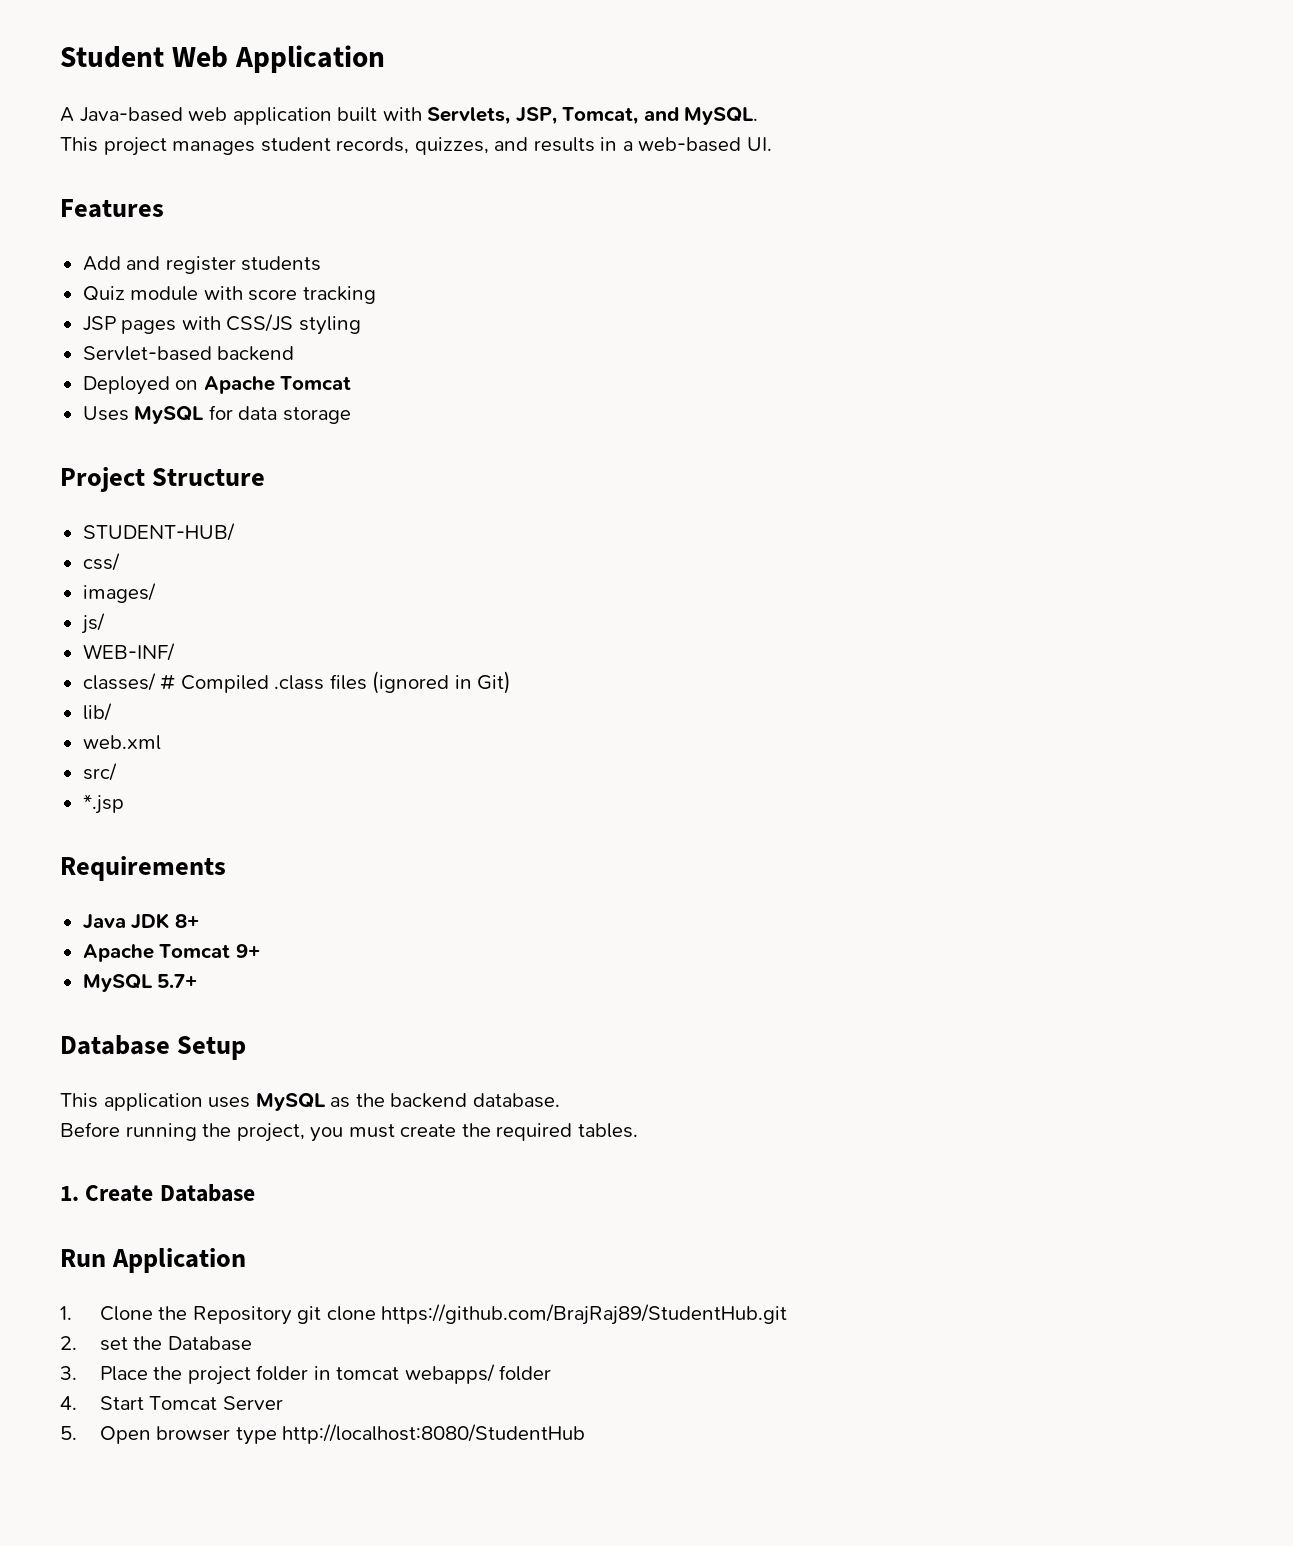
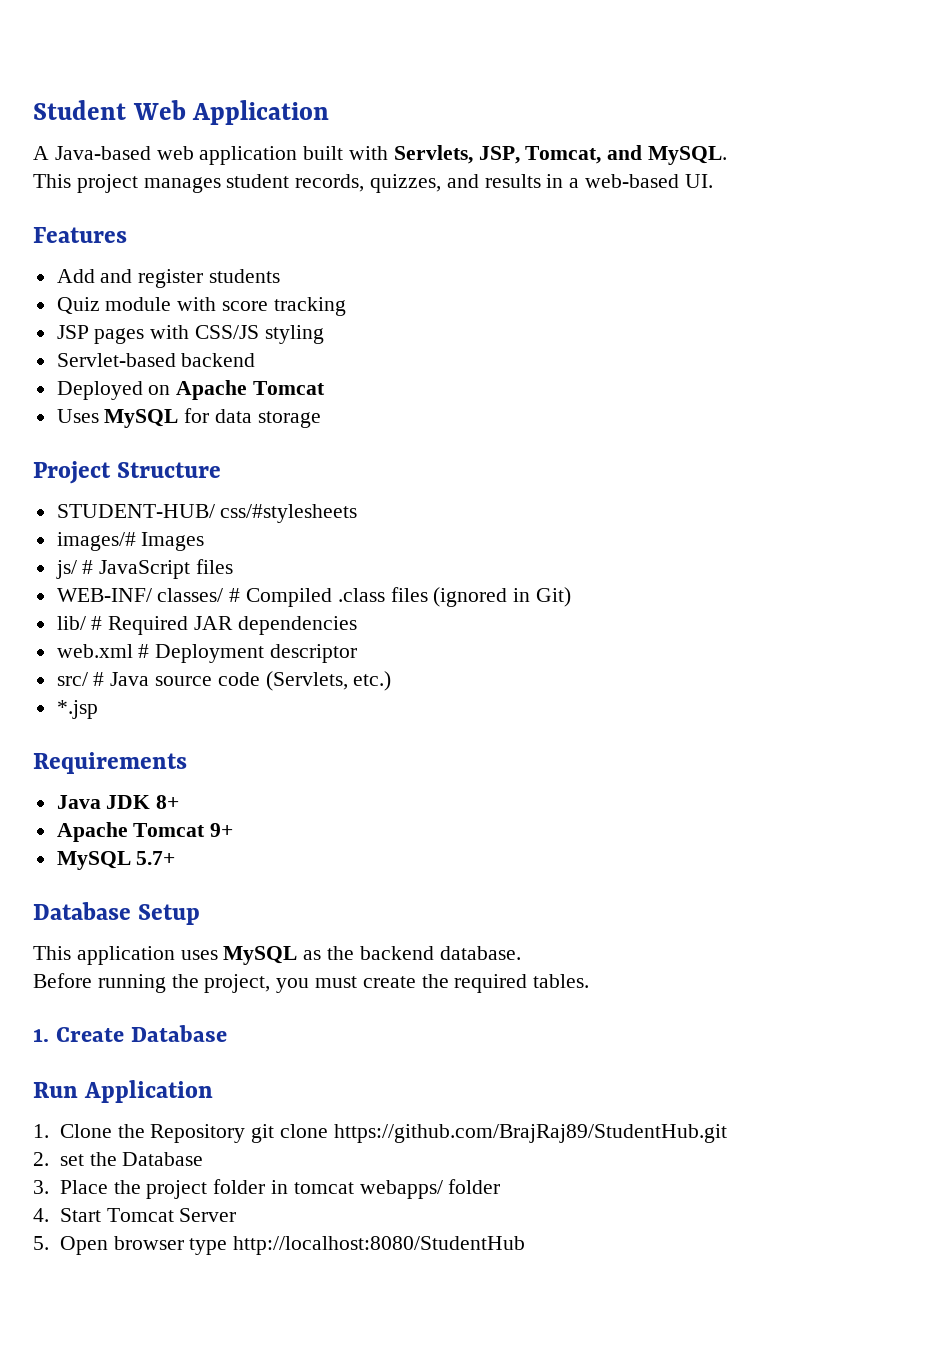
- STUDENT-HUB/
- css/
- images/
- js/
+ STUDENT-HUB/ css/#stylesheets
+ images/# Images
+ js/ # JavaScript files
- WEB-INF/
- classes/ # Compiled .class files (ignored in Git)
+ WEB-INF/ classes/ # Compiled .class files (ignored in Git)
- lib/
- web.xml
- src/
+ lib/ # Required JAR dependencies
+ web.xml # Deployment descriptor
+ src/ # Java source code (Servlets, etc.)

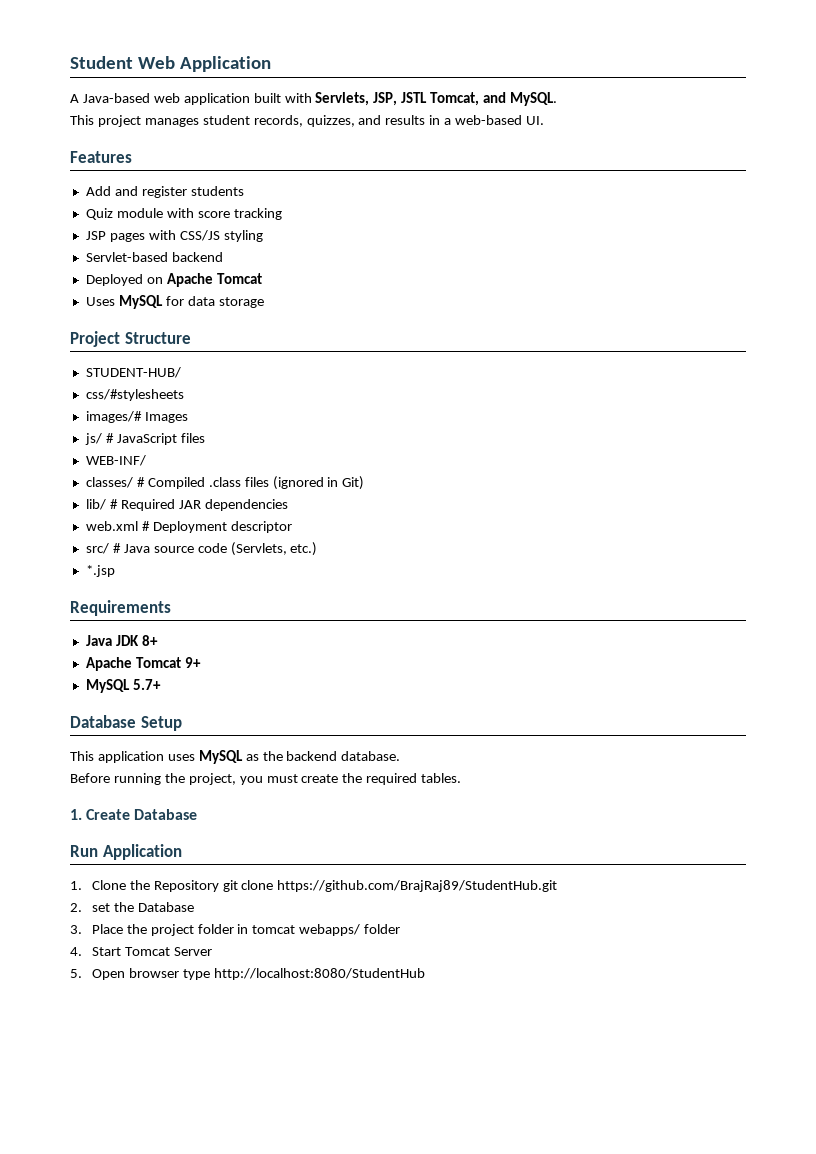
- A Java-based web application built with Servlets, JSP, Tomcat, and MySQL.
+ A Java-based web application built with Servlets, JSP, JSTL Tomcat, and MySQL.
- STUDENT-HUB/ css/#stylesheets
+ STUDENT-HUB/
+ css/#stylesheets
- WEB-INF/ classes/ # Compiled .class files (ignored in Git)
+ WEB-INF/
+ classes/ # Compiled .class files (ignored in Git)

